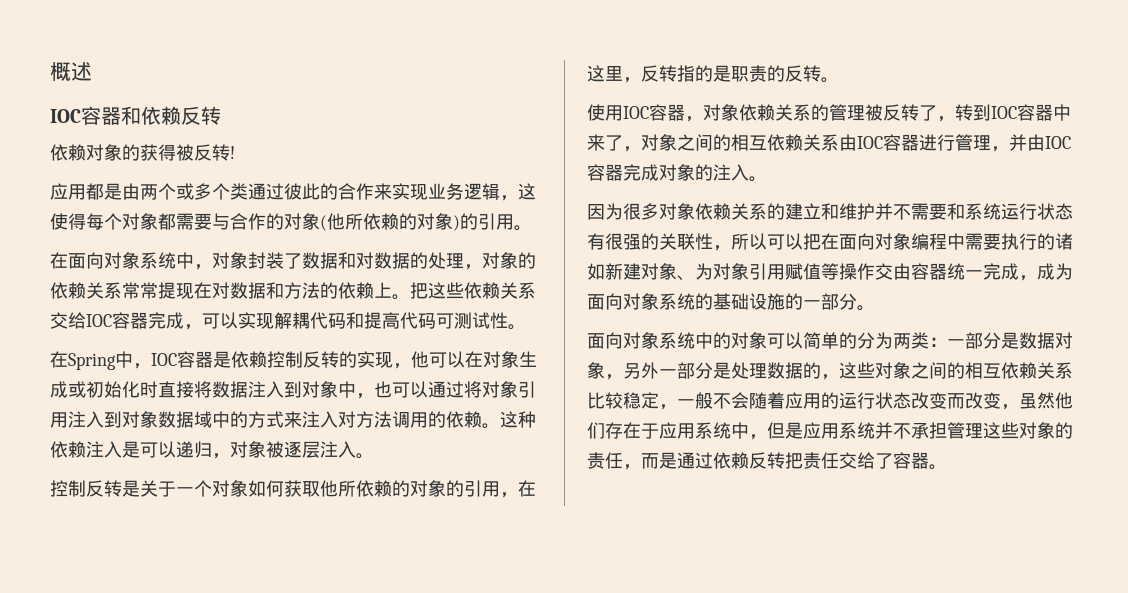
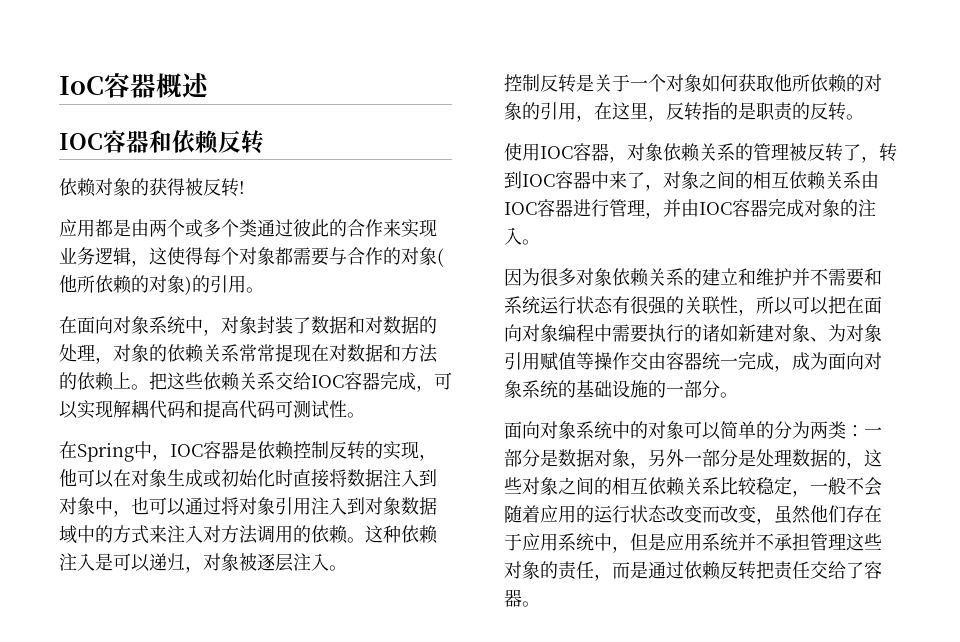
- 概述
+ IoC容器概述

